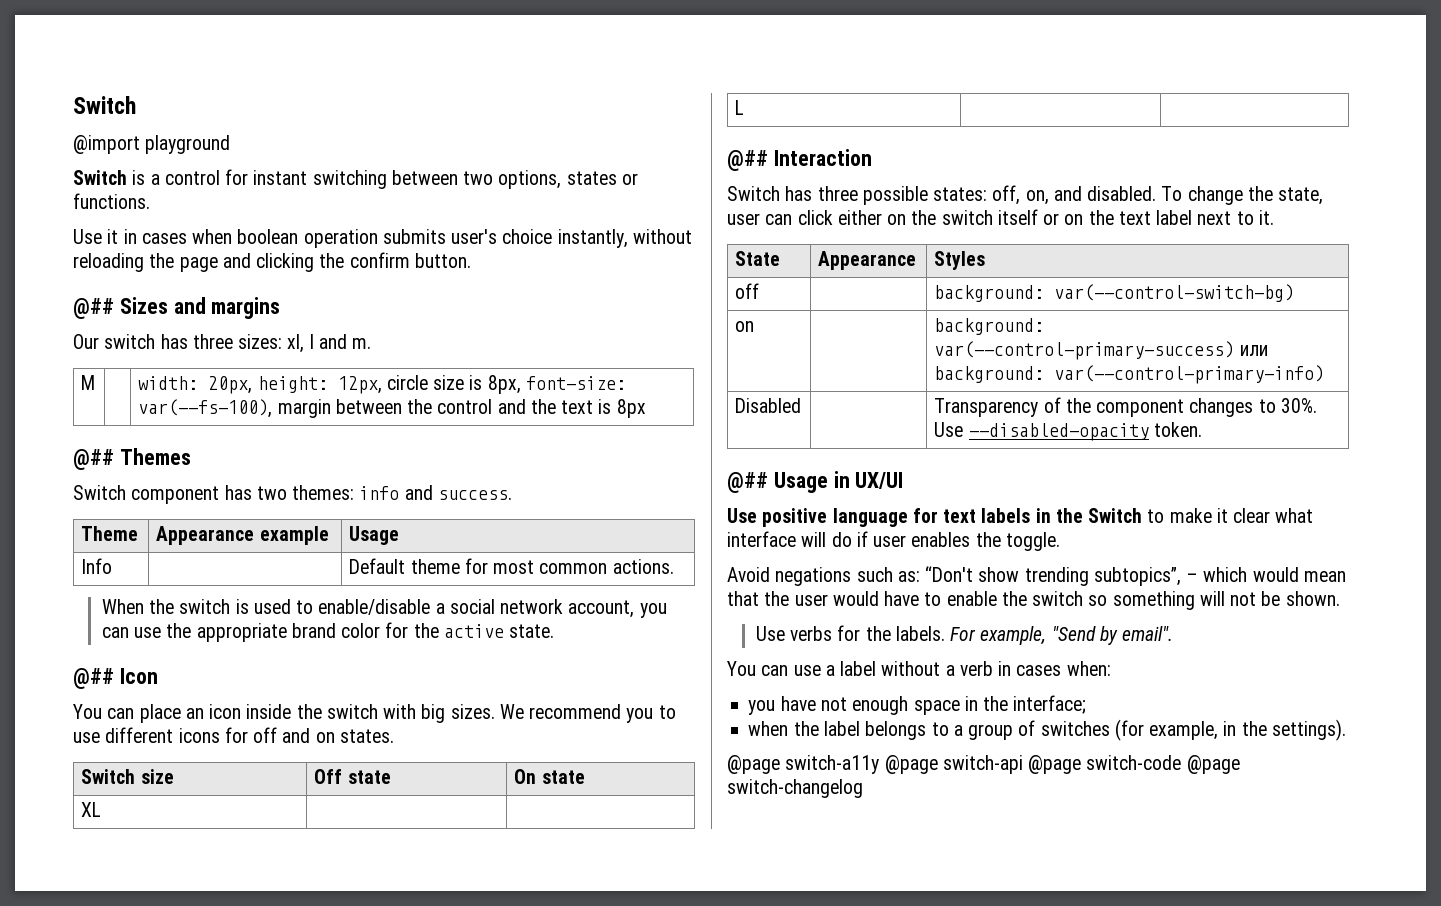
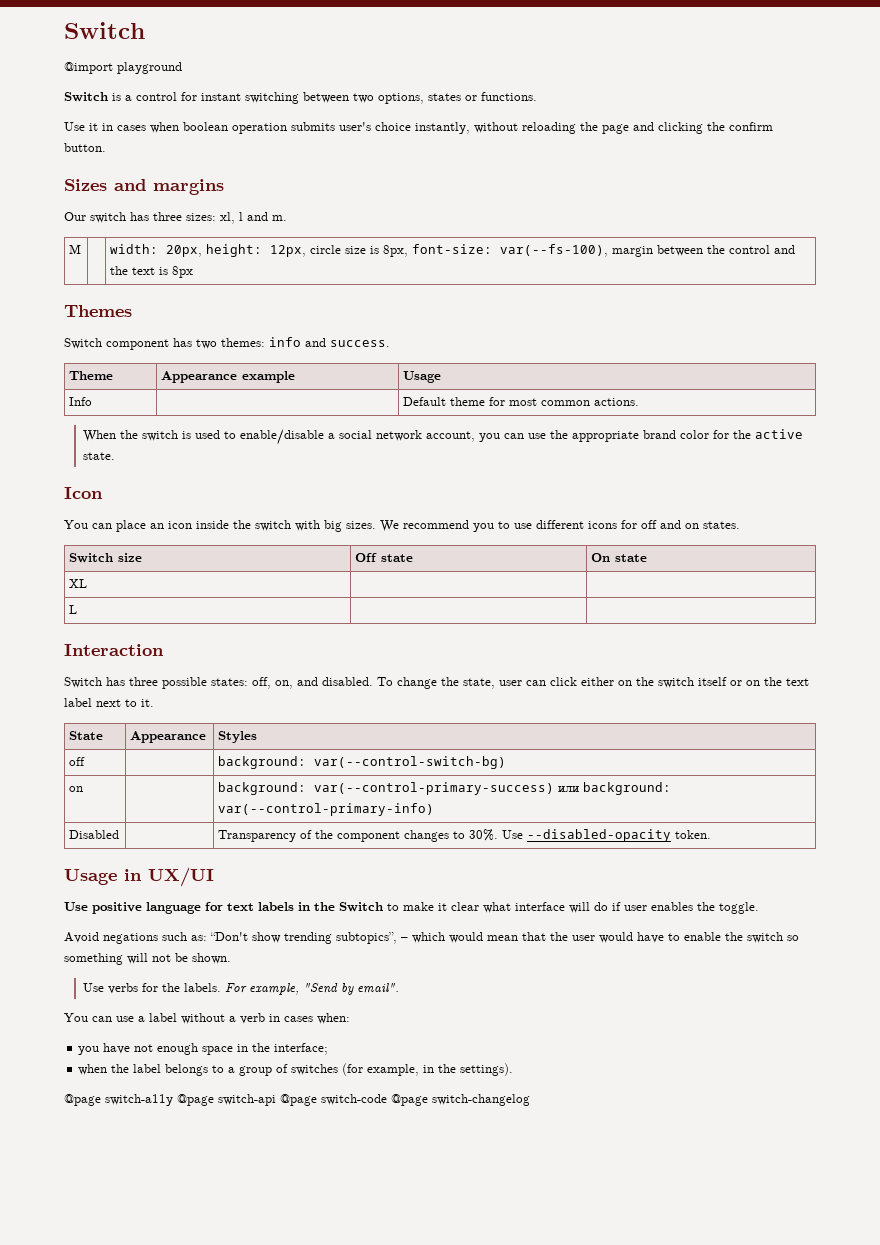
- @## Sizes and margins
+ Sizes and margins
- @## Themes
+ Themes
- @## Icon
+ Icon
- @## Interaction
+ Interaction
- @## Usage in UX/UI
+ Usage in UX/UI

